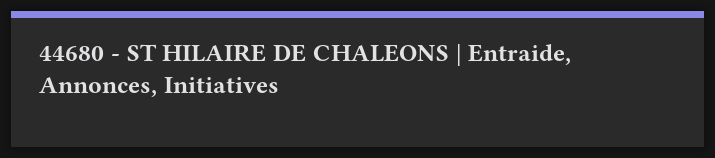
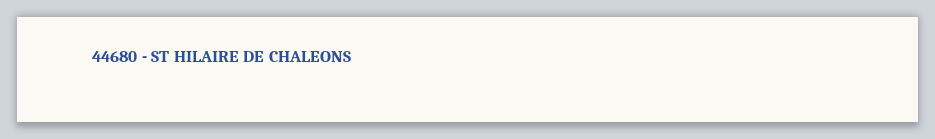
- 44680 - ST HILAIRE DE CHALEONS | Entraide, Annonces, Initiatives
+ 44680 - ST HILAIRE DE CHALEONS

